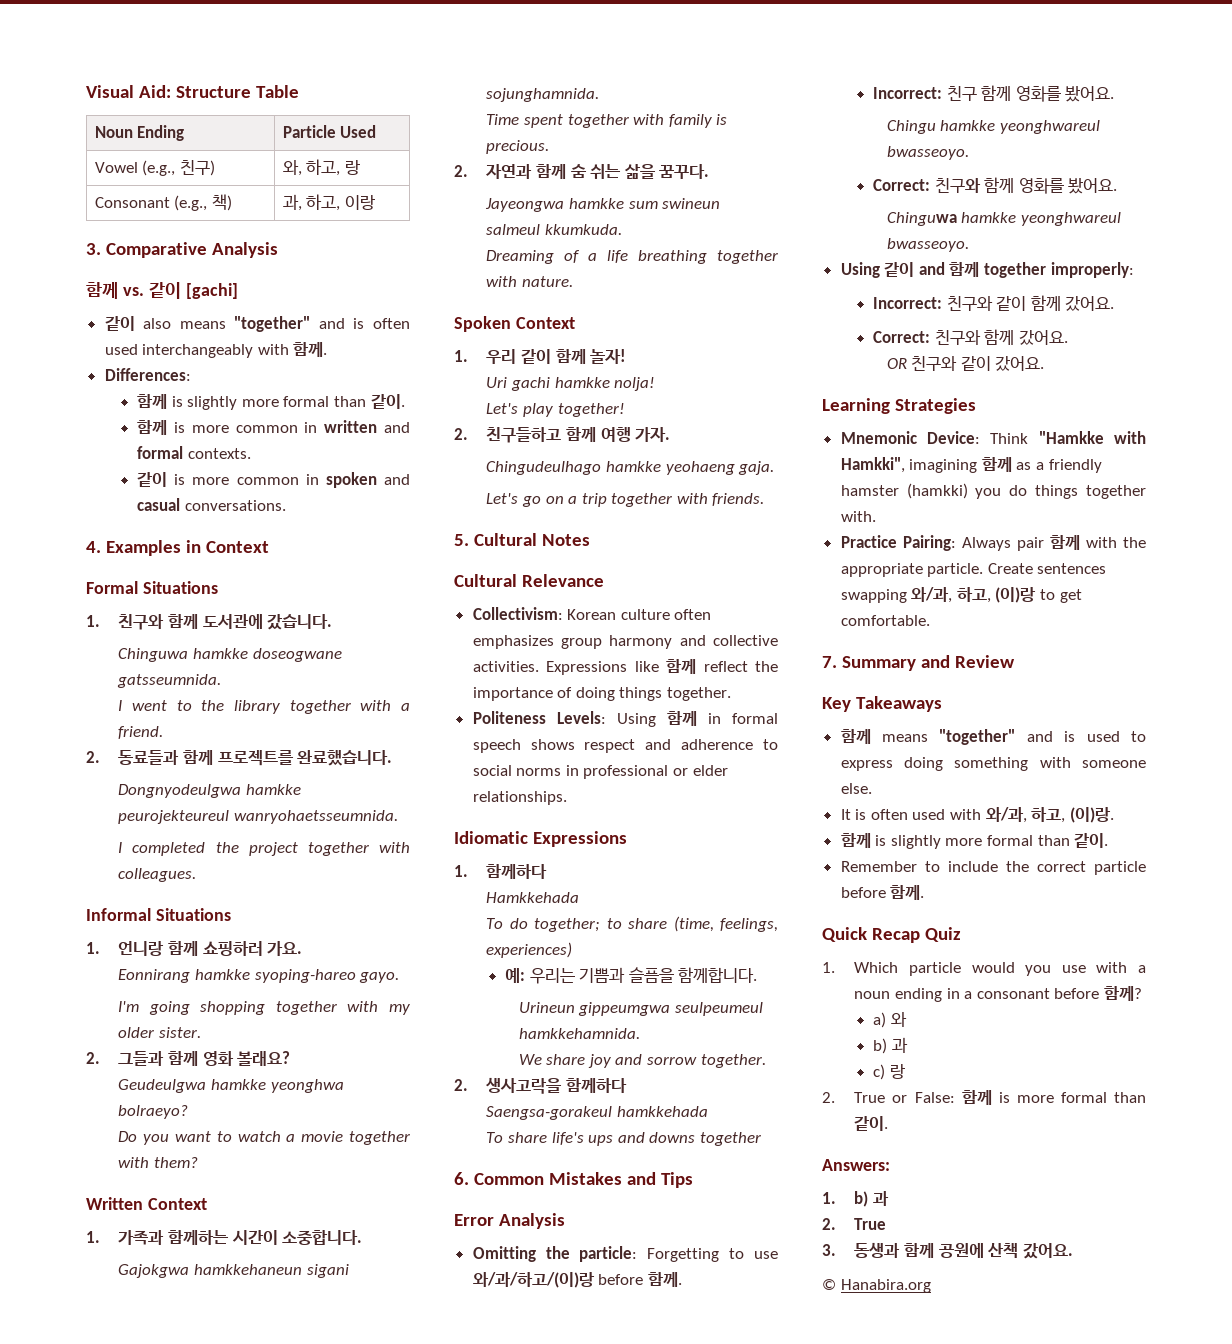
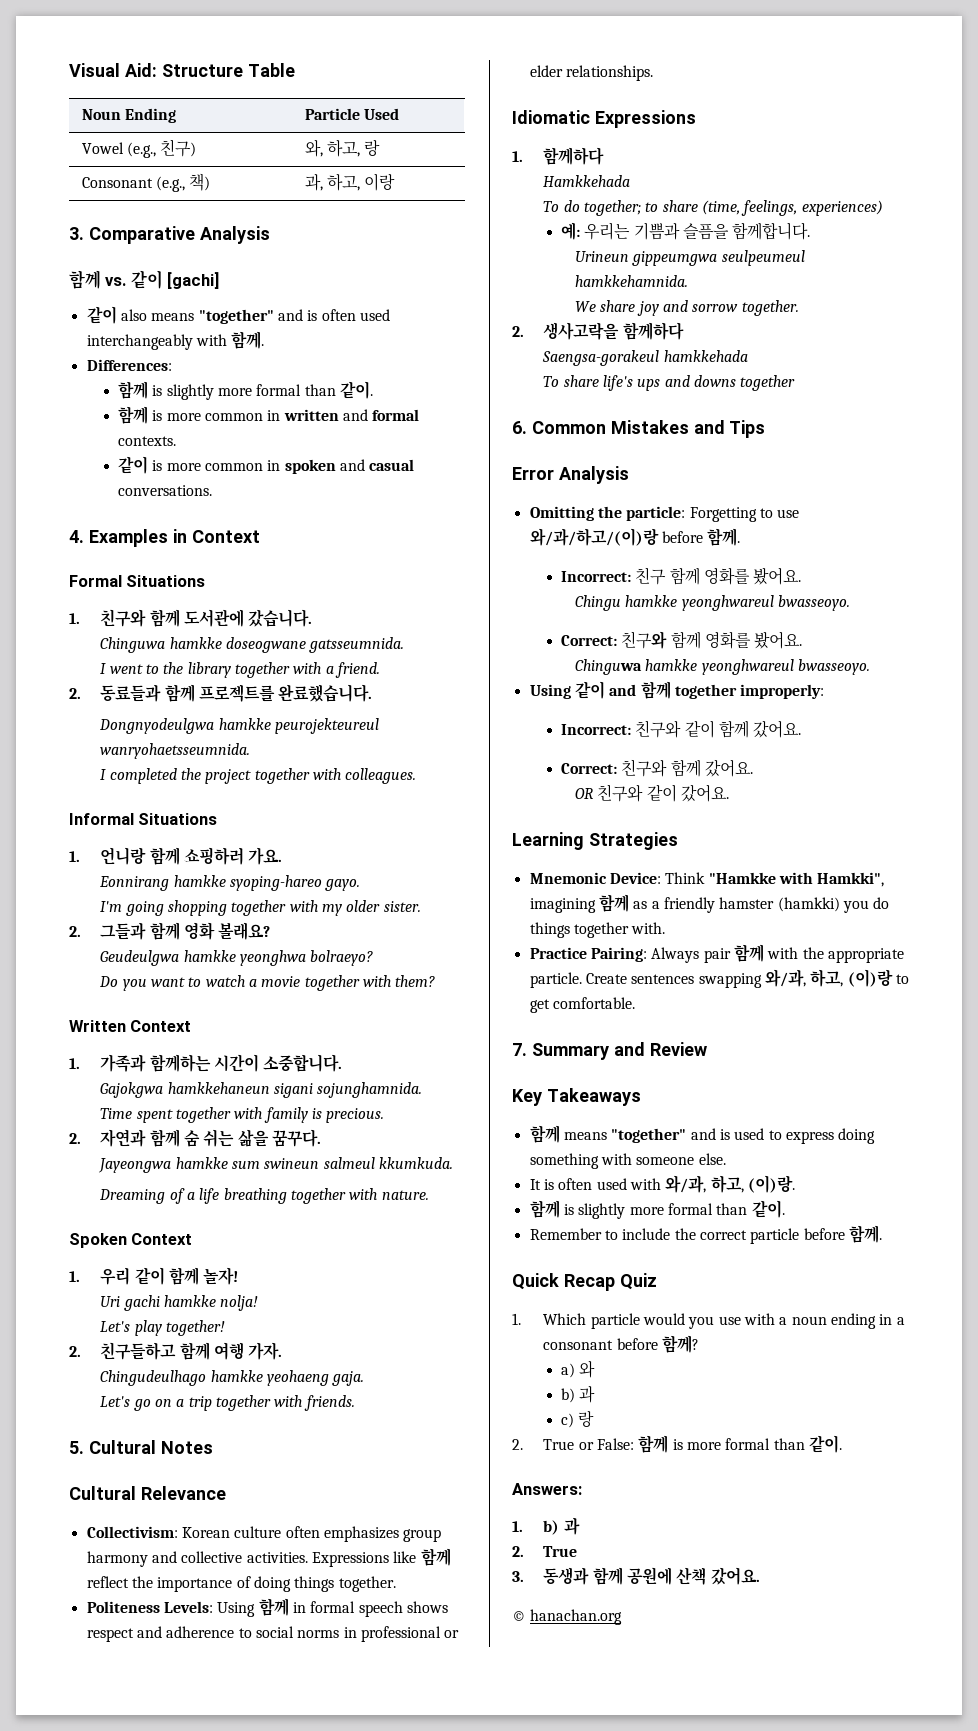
- © Hanabira.org
+ © hanachan.org

